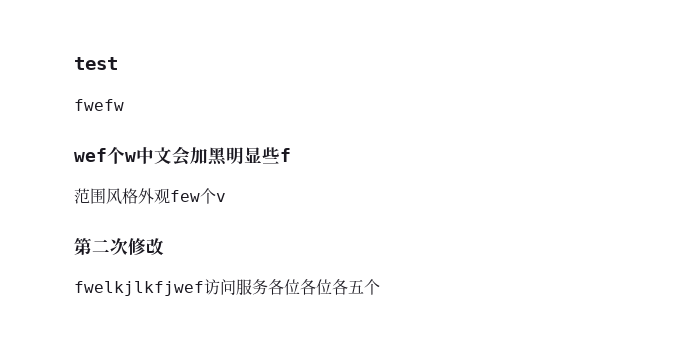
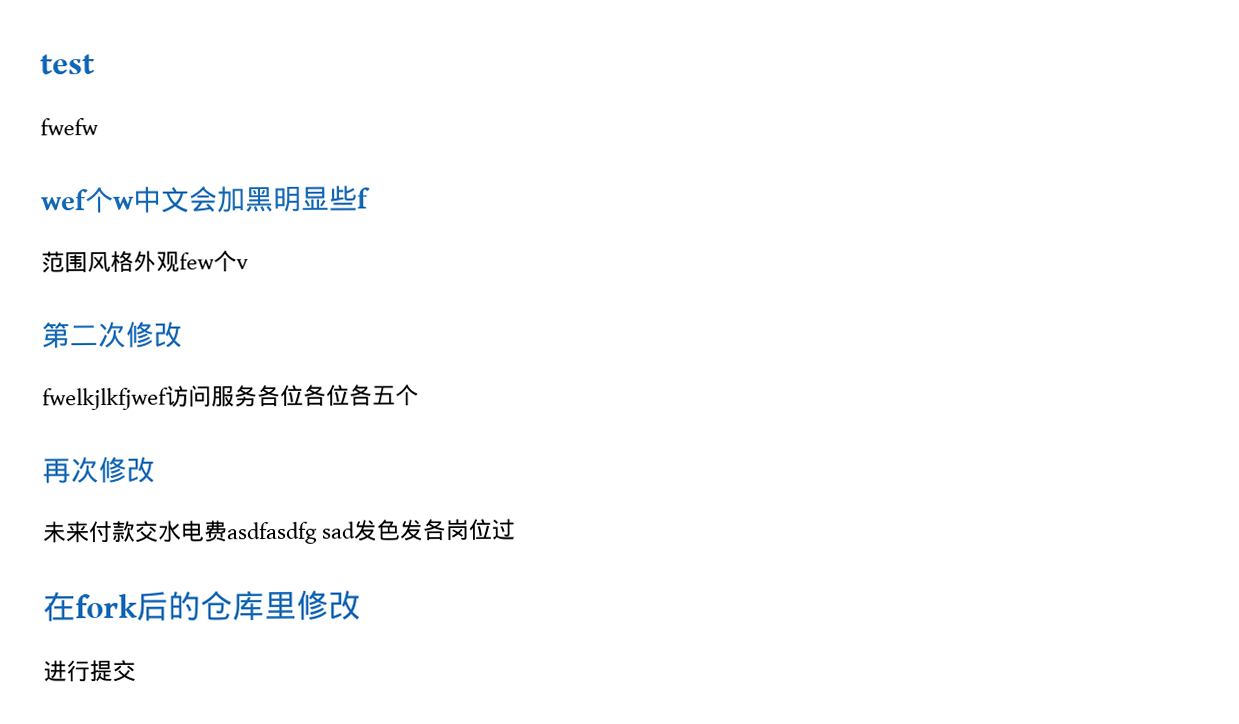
+ 再次修改
+ 未来付款交水电费asdfasdfg sad发色发各岗位过
+ 在fork后的仓库里修改
+ 进行提交

